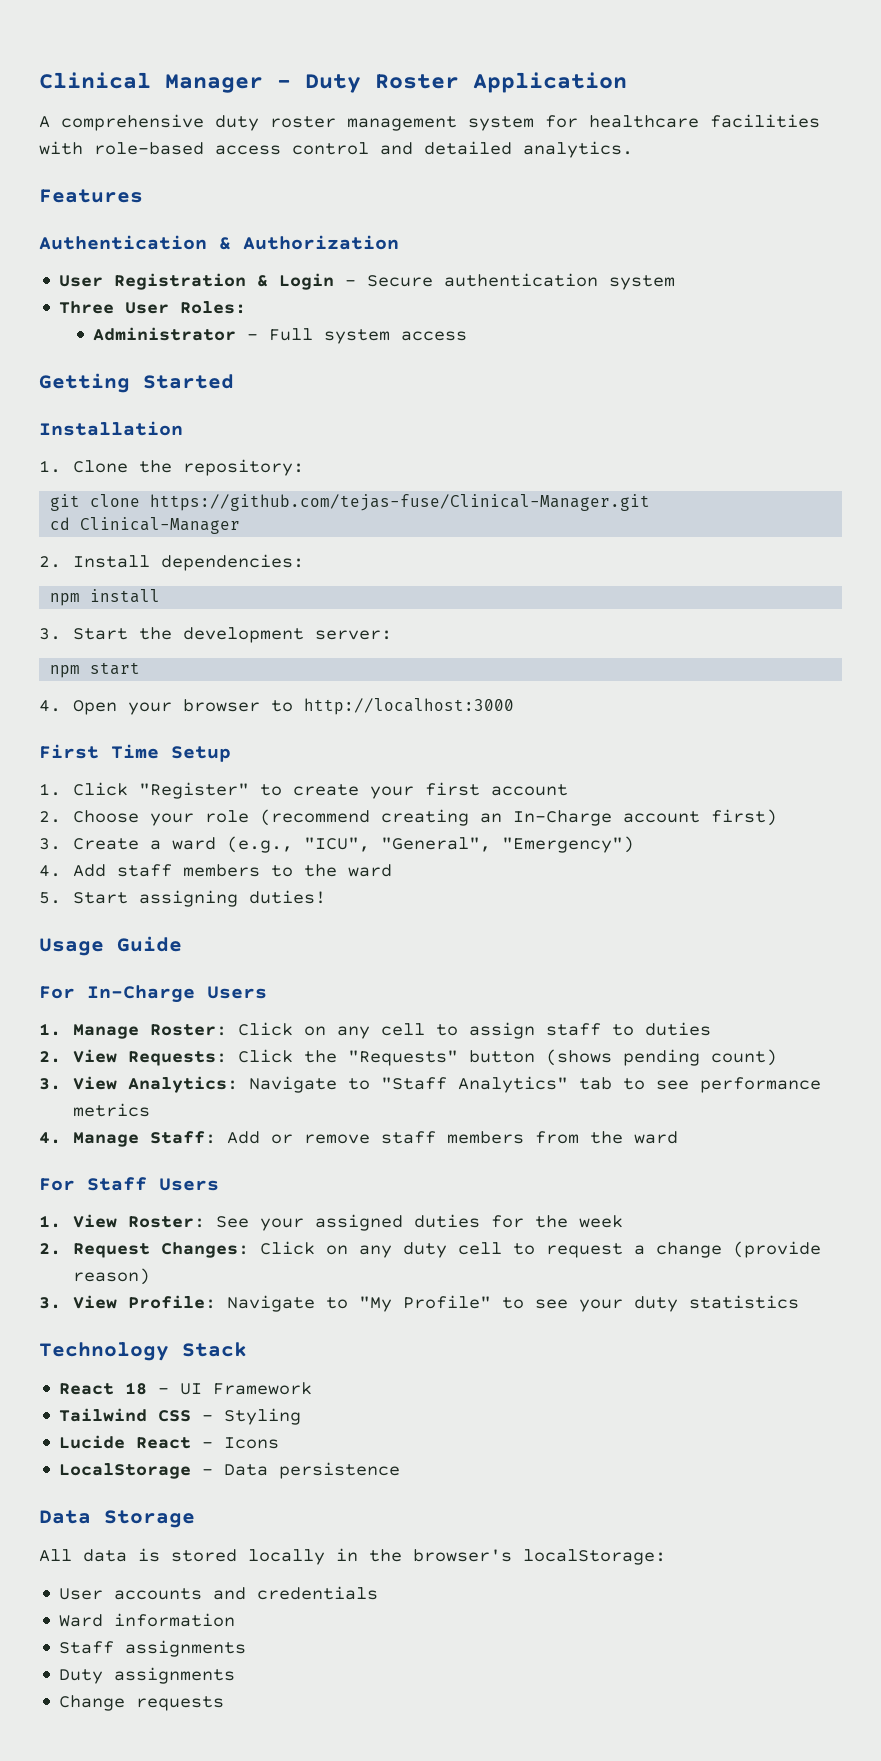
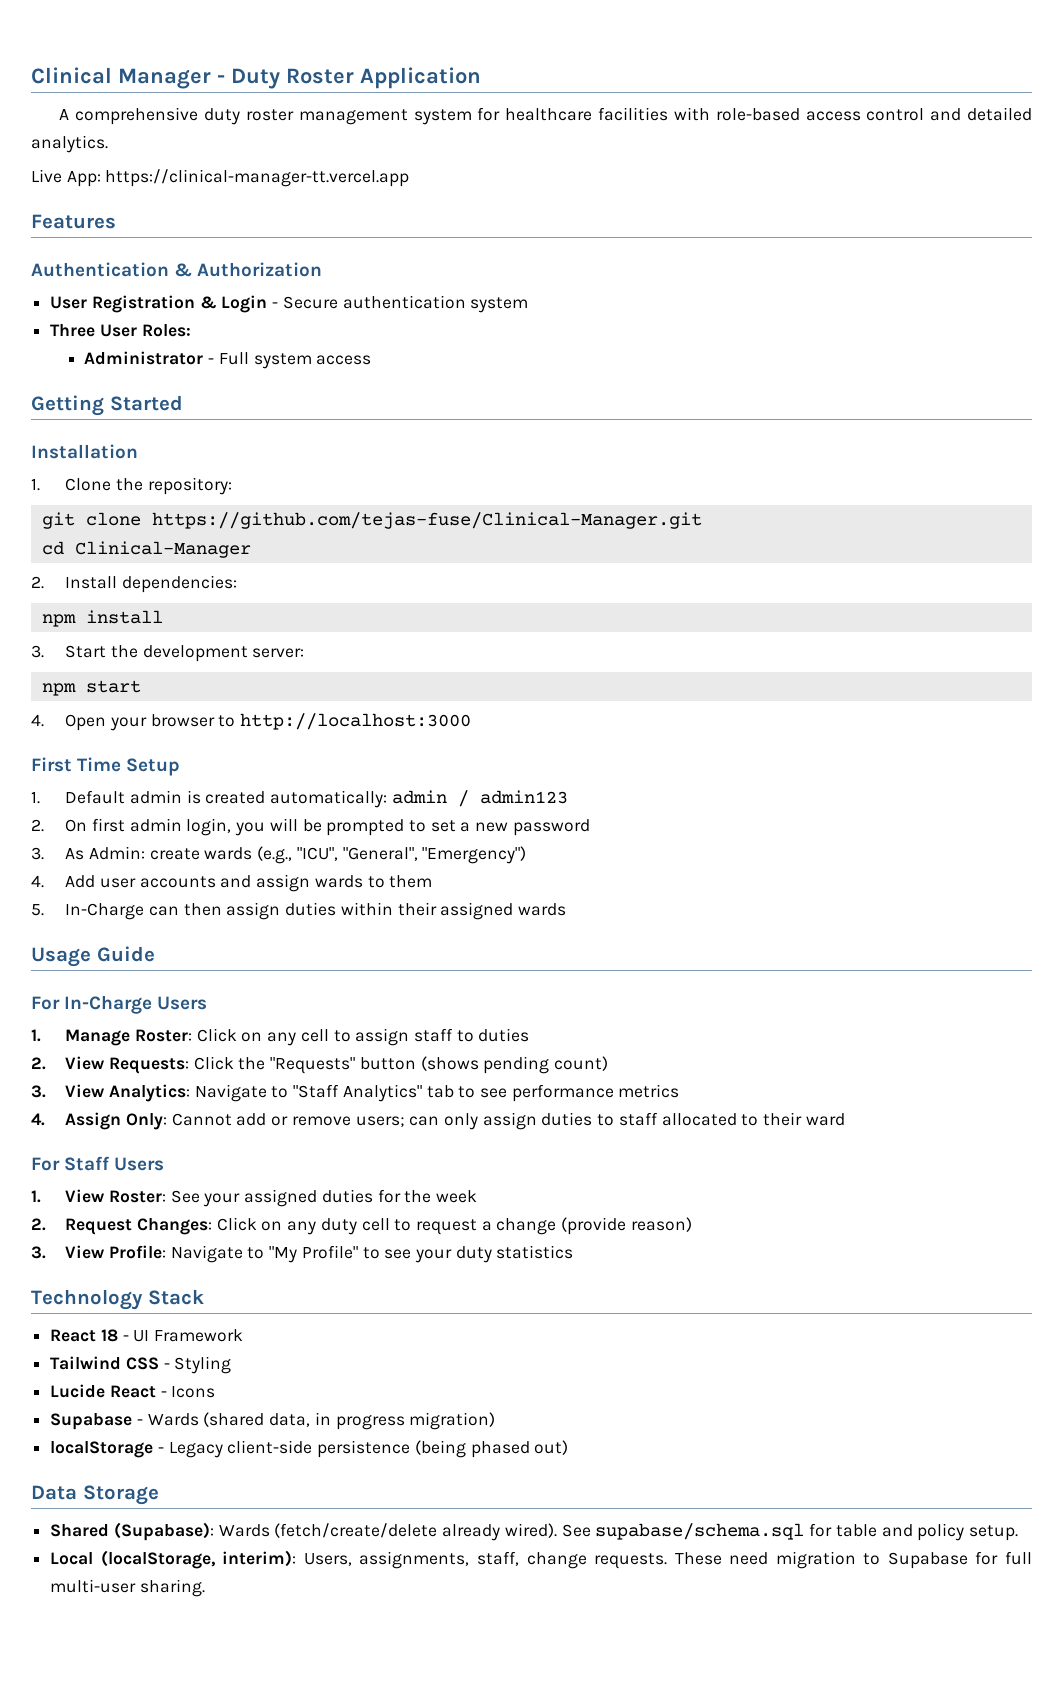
+ Live App: https://clinical-manager-tt.vercel.app
- 1. Click "Register" to create your first account
- 2. Choose your role (recommend creating an In-Charge account first)
- 3. Create a ward (e.g., "ICU", "General", "Emergency")
+ 1. Default admin is created automatically: admin / admin123
+ 2. On first admin login, you will be prompted to set a new password
+ 3. As Admin: create wards (e.g., "ICU", "General", "Emergency")
- 4. Add staff members to the ward
- 5. Start assigning duties!
+ 4. Add user accounts and assign wards to them
+ 5. In-Charge can then assign duties within their assigned wards
- 4. Manage Staff: Add or remove staff members from the ward
+ 4. Assign Only: Cannot add or remove users; can only assign duties to staff allocated to their ward
- LocalStorage - Data persistence
+ Supabase - Wards (shared data, in progress migration)
+ localStorage - Legacy client-side persistence (being phased out)
  Data Storage
- All data is stored locally in the browser's localStorage:
- User accounts and credentials
- Ward information
- Staff assignments
- Duty assignments
- Change requests
+ Shared (Supabase): Wards (fetch/create/delete already wired). See supabase/schema.sql for table and policy setup.
+ Local (localStorage, interim): Users, assignments, staff, change requests. These need migration to Supabase for full multi-user sharing.

